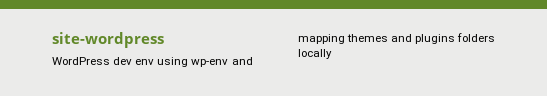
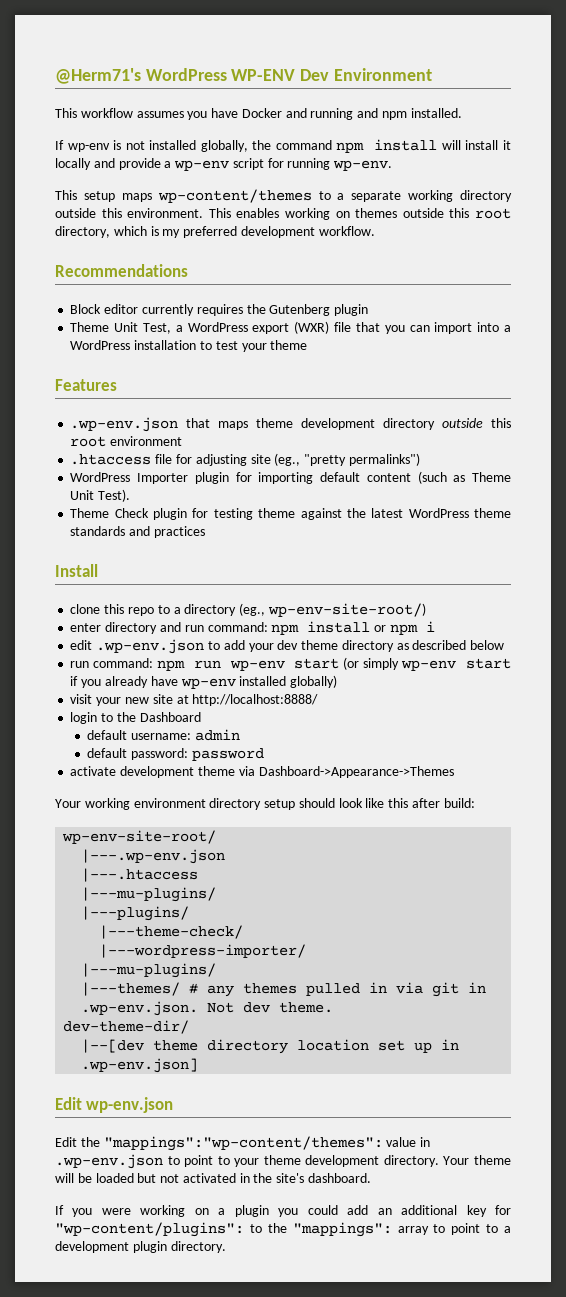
- site-wordpress
- WordPress dev env using wp-env and mapping themes and plugins folders locally
+ @Herm71's WordPress WP-ENV Dev Environment
+ This workflow assumes you have Docker and running and npm installed.
+ If wp-env is not installed globally, the command npm install will install it locally and provide a wp-env script for running wp-env.
+ This setup maps wp-content/themes to a separate working directory outside this environment. This enables working on themes outside this root directory, which is my preferred development workflow.
+ Recommendations
+ Block editor currently requires the Gutenberg plugin
+ Theme Unit Test, a WordPress export (WXR) file that you can import into a WordPress installation to test your theme
+ Features
+ .wp-env.json that maps theme development directory outside this root environment
+ .htaccess file for adjusting site (eg., "pretty permalinks")
+ WordPress Importer plugin for importing default content (such as Theme Unit Test).
+ Theme Check plugin for testing theme against the latest WordPress theme standards and practices
+ Install
+ clone this repo to a directory (eg., wp-env-site-root/)
+ enter directory and run command: npm install or npm i
+ edit .wp-env.json to add your dev theme directory as described below
+ run command: npm run wp-env start (or simply wp-env start if you already have wp-env installed globally)
+ visit your new site at http://localhost:8888/
+ login to the Dashboard
+ default username: admin
+ default password: password
+ activate development theme via Dashboard->Appearance->Themes
+ Your working environment directory setup should look like this after build:
+ wp-env-site-root/
+ |---.wp-env.json
+ |---.htaccess
+ |---mu-plugins/
+ |---plugins/
+ |---theme-check/
+ |---wordpress-importer/
+ |---mu-plugins/
+ |---themes/ # any themes pulled in via git in .wp-env.json. Not dev theme.
+ dev-theme-dir/
+ |--[dev theme directory location set up in .wp-env.json]
+ Edit wp-env.json
+ Edit the "mappings":"wp-content/themes": value in .wp-env.json to point to your theme development directory. Your theme will be loaded but not activated in the site's dashboard.
+ If you were working on a plugin you could add an additional key for "wp-content/plugins": to the "mappings": array to point to a development plugin directory.

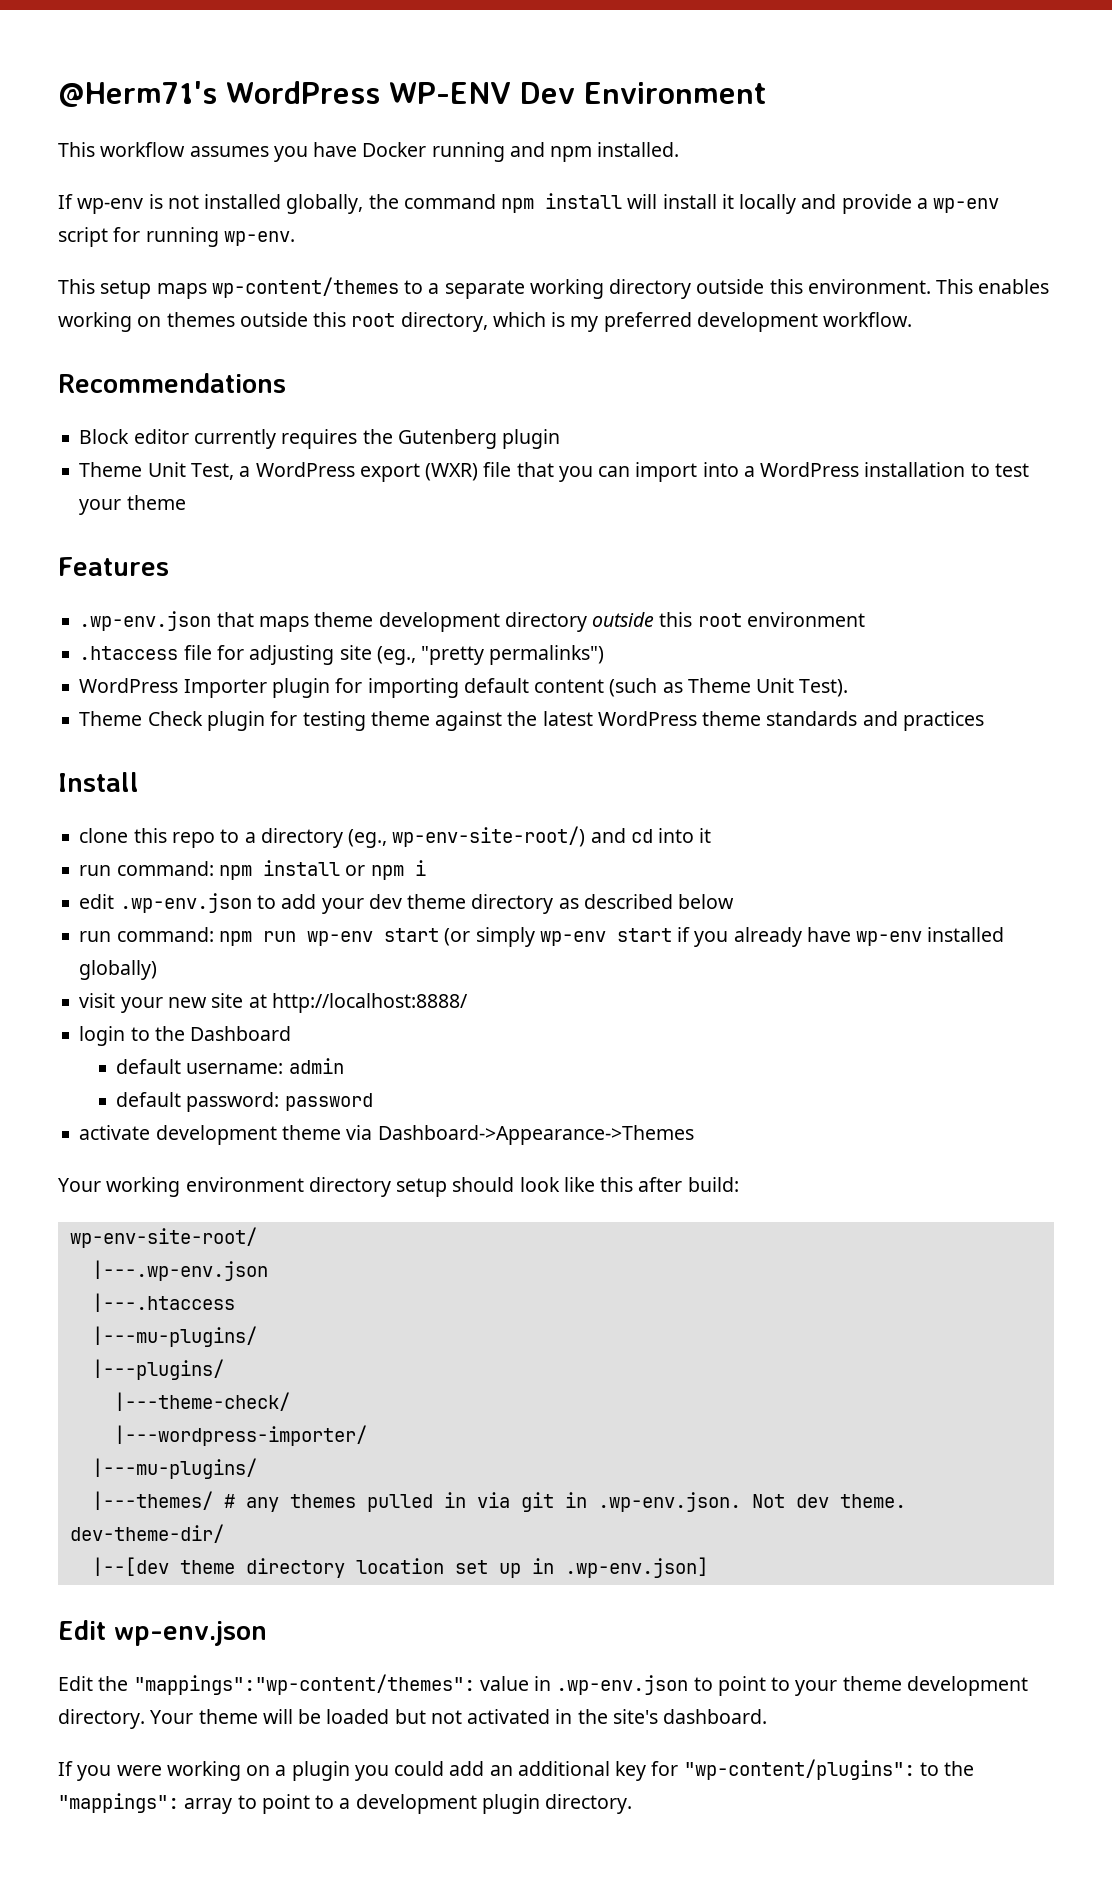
- This workflow assumes you have Docker and running and npm installed.
+ This workflow assumes you have Docker running and npm installed.
- clone this repo to a directory (eg., wp-env-site-root/)
- enter directory and run command: npm install or npm i
+ clone this repo to a directory (eg., wp-env-site-root/) and cd into it
+ run command: npm install or npm i

